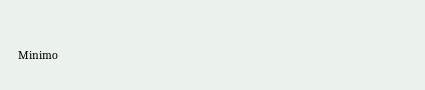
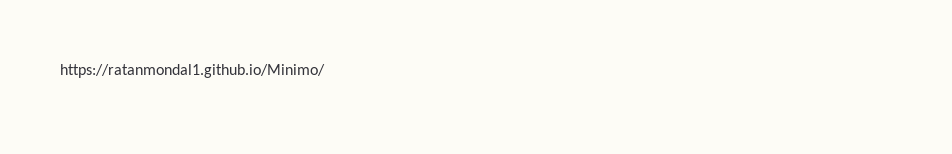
- Minimo
+ https://ratanmondal1.github.io/Minimo/

